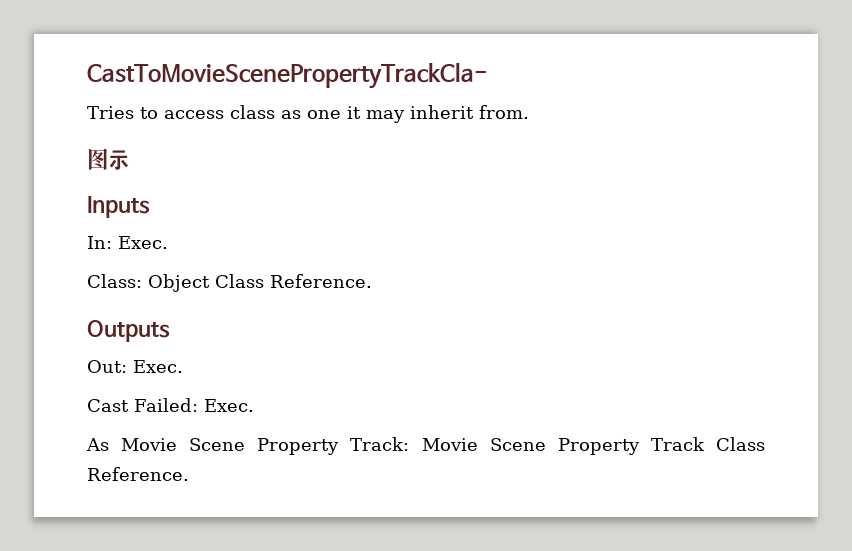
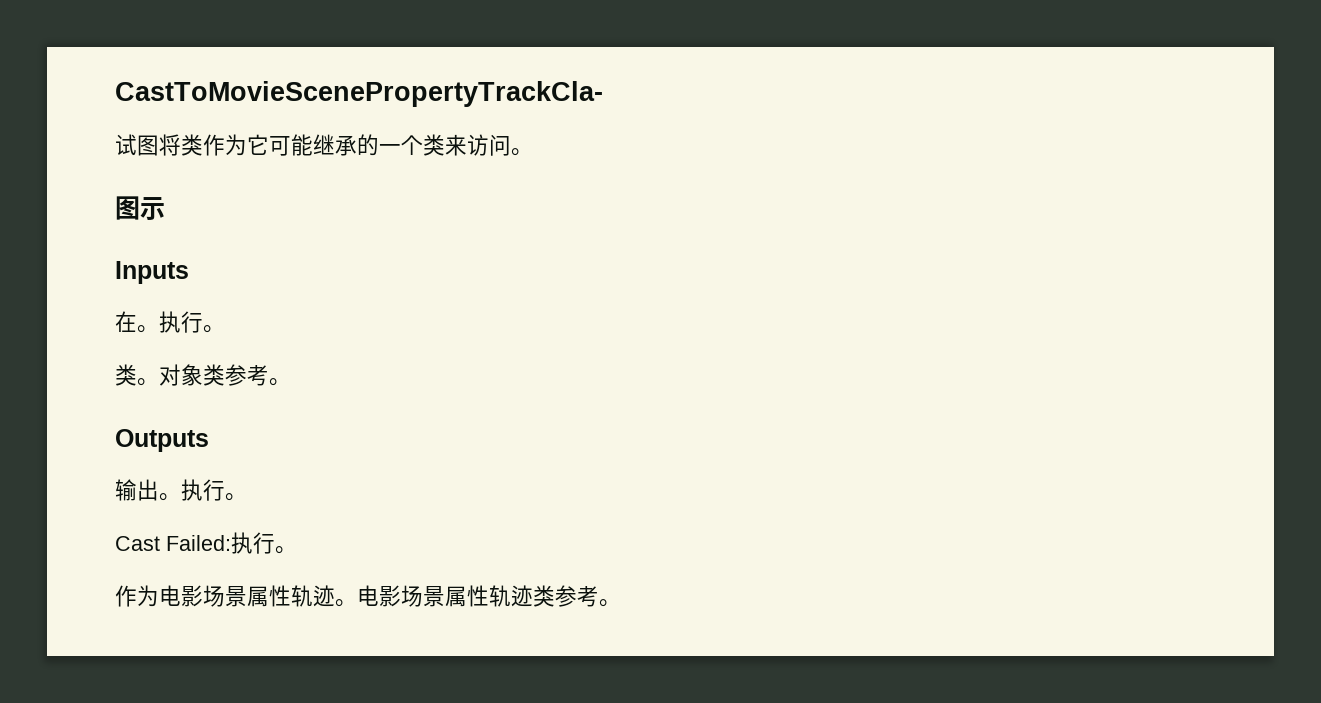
- Tries to access class as one it may inherit from.
+ 试图将类作为它可能继承的一个类来访问。
  图示
  Inputs
- In: Exec.
- Class: Object Class Reference.
+ 在。执行。
+ 类。对象类参考。
  Outputs
- Out: Exec.
- Cast Failed: Exec.
- As Movie Scene Property Track: Movie Scene Property Track Class Reference.
+ 输出。执行。
+ Cast Failed:执行。
+ 作为电影场景属性轨迹。电影场景属性轨迹类参考。

